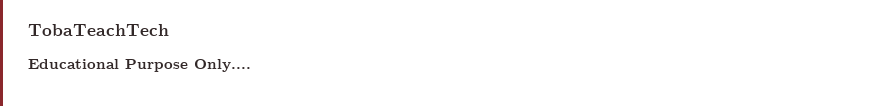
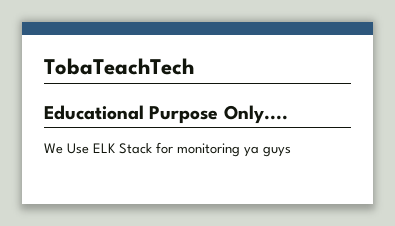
+ We Use ELK Stack for monitoring ya guys

